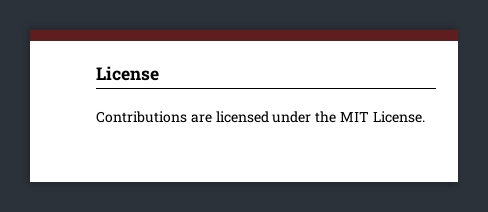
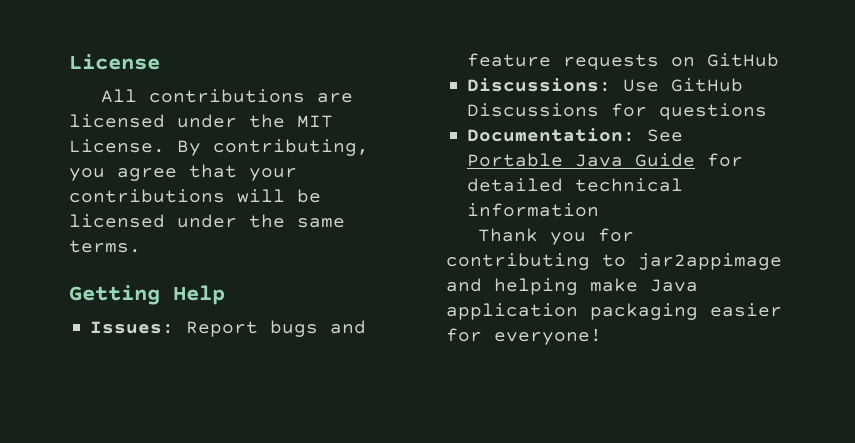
- Contributions are licensed under the MIT License.
+ All contributions are licensed under the MIT License.
+ By contributing, you agree that your contributions will be licensed under the same terms.
+ Getting Help
+ Issues: Report bugs and feature requests on GitHub
+ Discussions: Use GitHub Discussions for questions
+ Documentation: See Portable Java Guide for detailed technical information
+ Thank you for contributing to jar2appimage and helping make Java application packaging easier for everyone!

